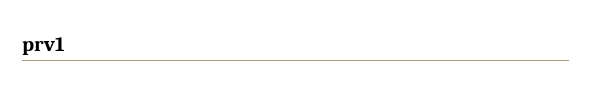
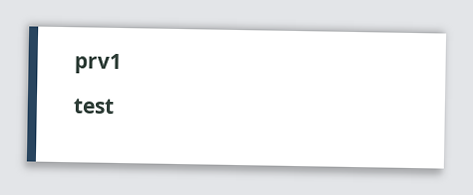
+ test

